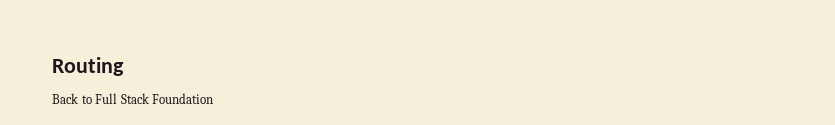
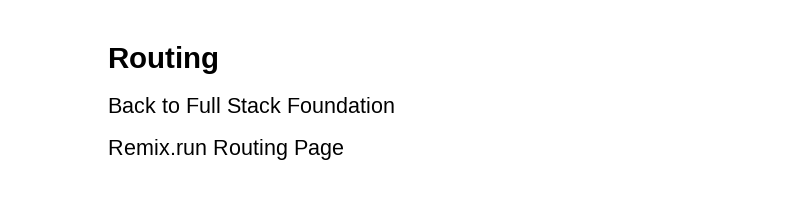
+ Remix.run Routing Page

